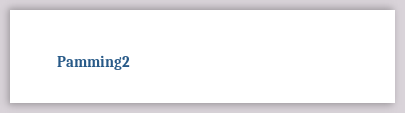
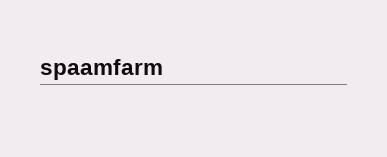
- Pamming2
+ spaamfarm

